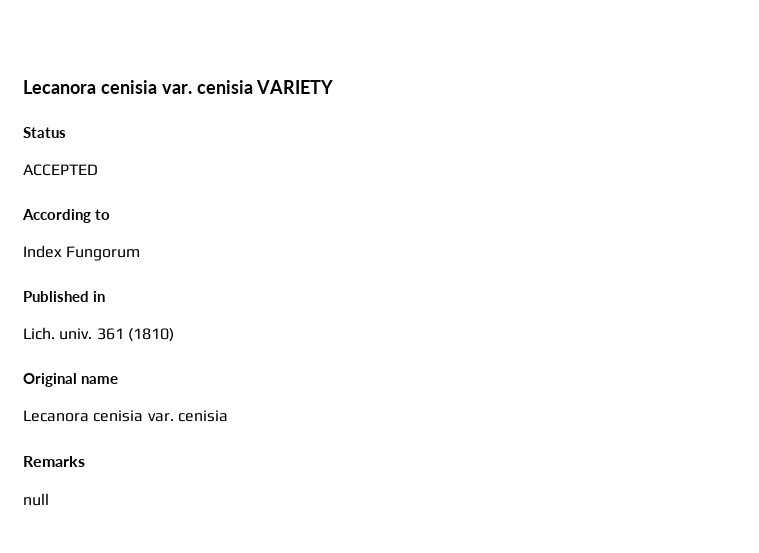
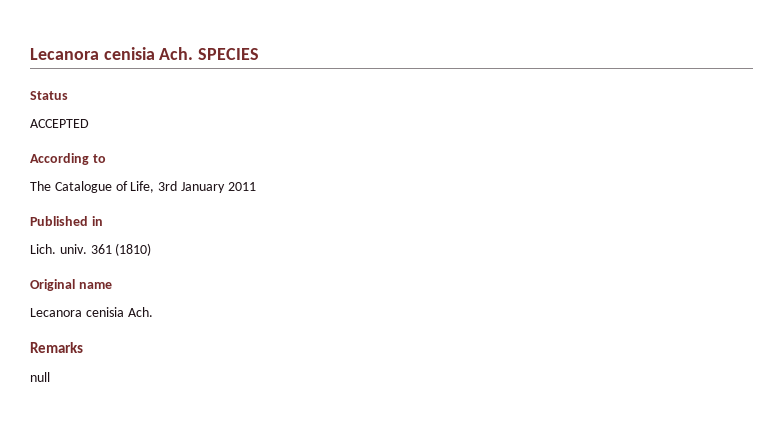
- Lecanora cenisia var. cenisia VARIETY
+ Lecanora cenisia Ach. SPECIES
- Index Fungorum
+ The Catalogue of Life, 3rd January 2011
  Original name
- Lecanora cenisia var. cenisia
+ Lecanora cenisia Ach.

